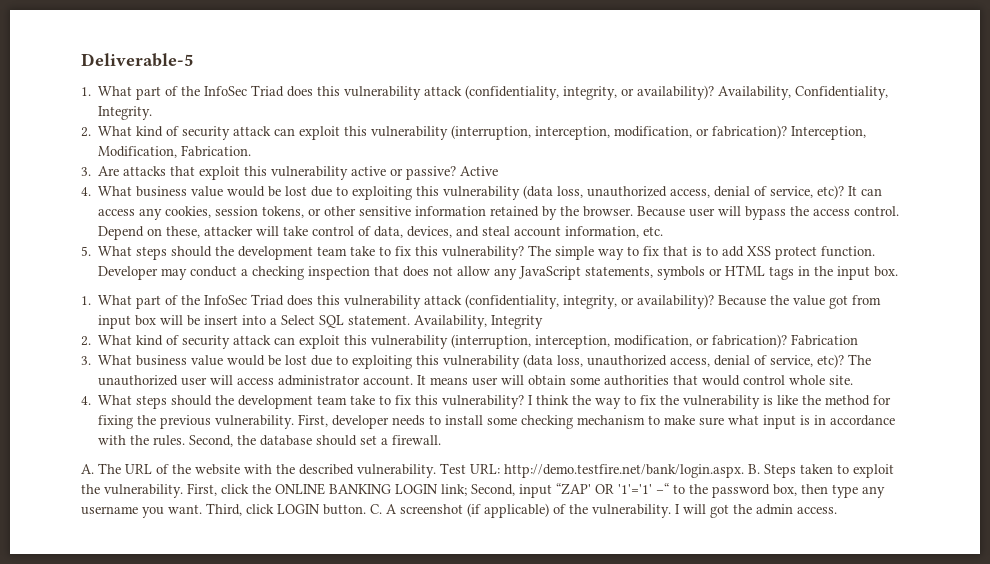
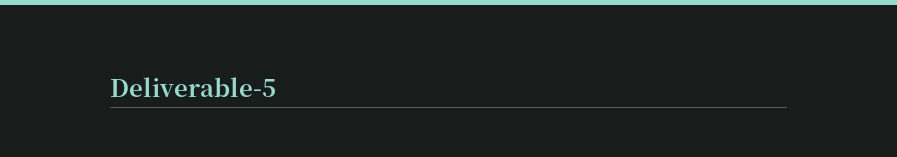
- 1. What part of the InfoSec Triad does this vulnerability attack (confidentiality, integrity, or availability)? Availability, Confidentiality, Integrity.
- 2. What kind of security attack can exploit this vulnerability (interruption, interception, modification, or fabrication)? Interception, Modification, Fabrication.
- 3. Are attacks that exploit this vulnerability active or passive? Active
- 4. What business value would be lost due to exploiting this vulnerability (data loss, unauthorized access, denial of service, etc)? It can access any cookies, session tokens, or other sensitive information retained by the browser. Because user will bypass the access control. Depend on these, attacker will take control of data, devices, and steal account information, etc.
- 5. What steps should the development team take to fix this vulnerability? The simple way to fix that is to add XSS protect function. Developer may conduct a checking inspection that does not allow any JavaScript statements, symbols or HTML tags in the input box.
- 1. What part of the InfoSec Triad does this vulnerability attack (confidentiality, integrity, or availability)? Because the value got from input box will be insert into a Select SQL statement. Availability, Integrity
- 2. What kind of security attack can exploit this vulnerability (interruption, interception, modification, or fabrication)? Fabrication
- 3. What business value would be lost due to exploiting this vulnerability (data loss, unauthorized access, denial of service, etc)? The unauthorized user will access administrator account. It means user will obtain some authorities that would control whole site.
- 4. What steps should the development team take to fix this vulnerability? I think the way to fix the vulnerability is like the method for fixing the previous vulnerability. First, developer needs to install some checking mechanism to make sure what input is in accordance with the rules. Second, the database should set a firewall.
- A. The URL of the website with the described vulnerability. Test URL: http://demo.testfire.net/bank/login.aspx. B. Steps taken to exploit the vulnerability. First, click the ONLINE BANKING LOGIN link; Second, input “ZAP' OR '1'='1' –“ to the password box, then type any username you want. Third, click LOGIN button. C. A screenshot (if applicable) of the vulnerability. I will got the admin access.

